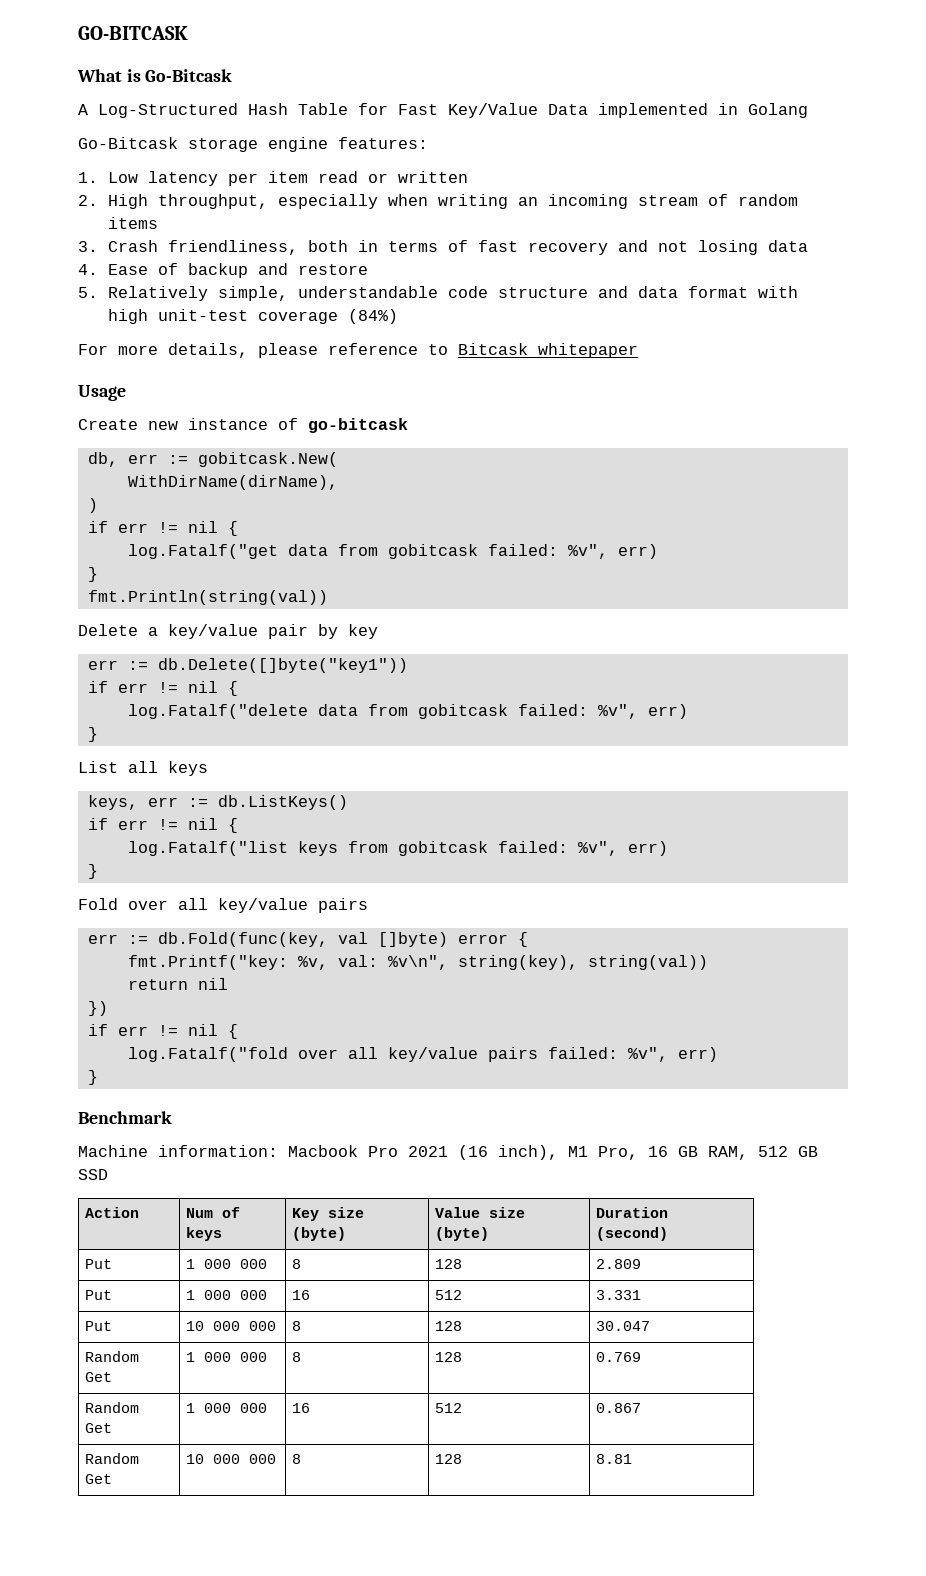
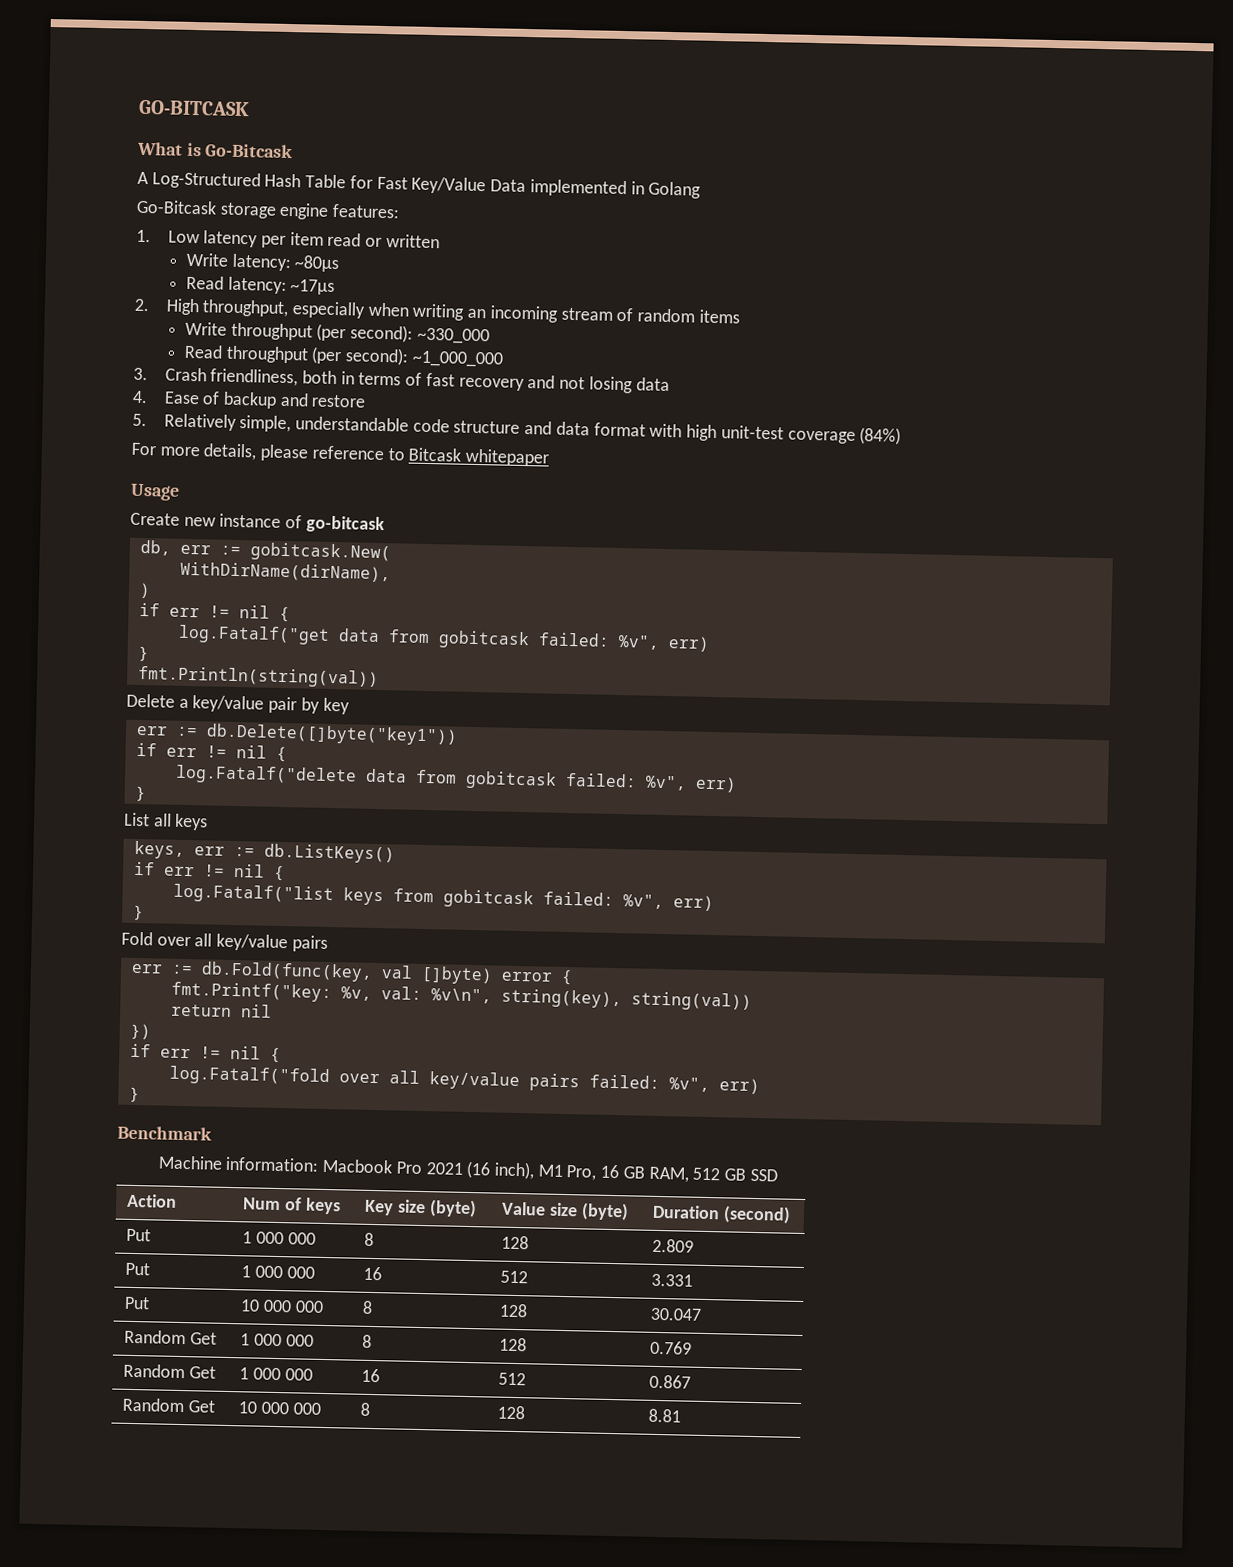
+ Write latency: ~80µs
+ Read latency: ~17µs
+ Write throughput (per second): ~330_000
+ Read throughput (per second): ~1_000_000

